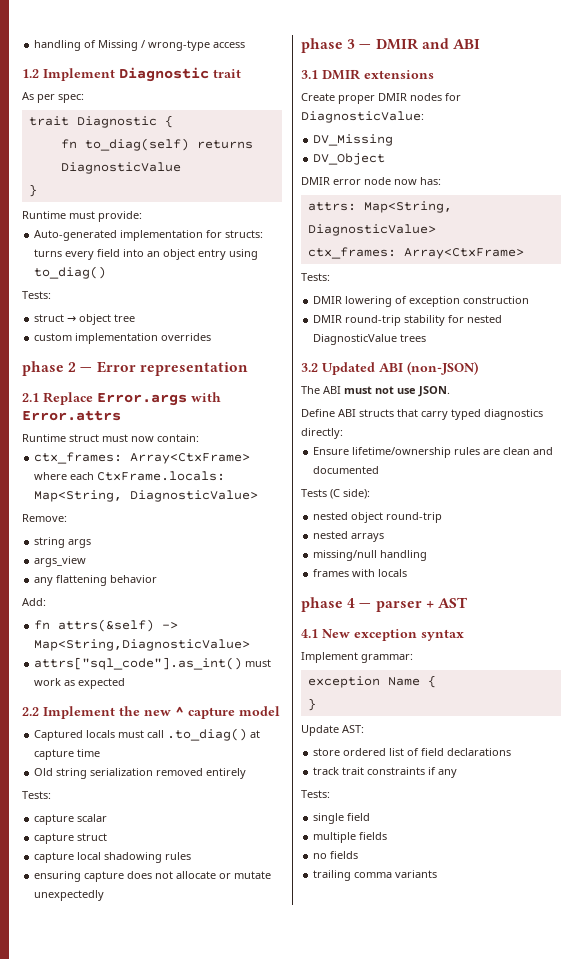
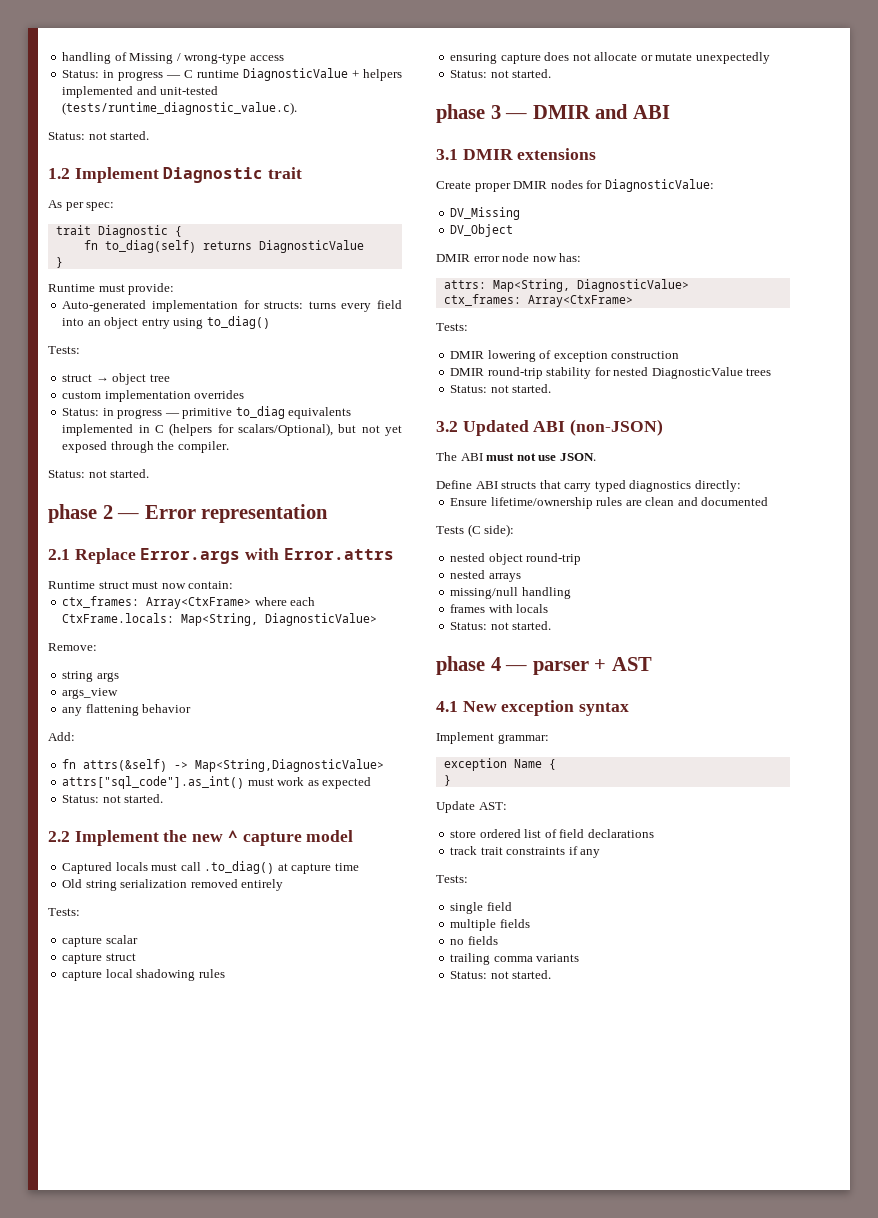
+ Status: in progress — C runtime DiagnosticValue + helpers implemented and unit-tested (tests/runtime_diagnostic_value.c).
+ Status: not started.
+ Status: in progress — primitive to_diag equivalents implemented in C (helpers for scalars/Optional), but not yet exposed through the compiler.
+ Status: not started.
  attrs["sql_code"].as_int() must work as expected
+ Status: not started.
  ensuring capture does not allocate or mutate unexpectedly
+ Status: not started.
  DMIR round-trip stability for nested DiagnosticValue trees
+ Status: not started.
  frames with locals
+ Status: not started.
  trailing comma variants
+ Status: not started.

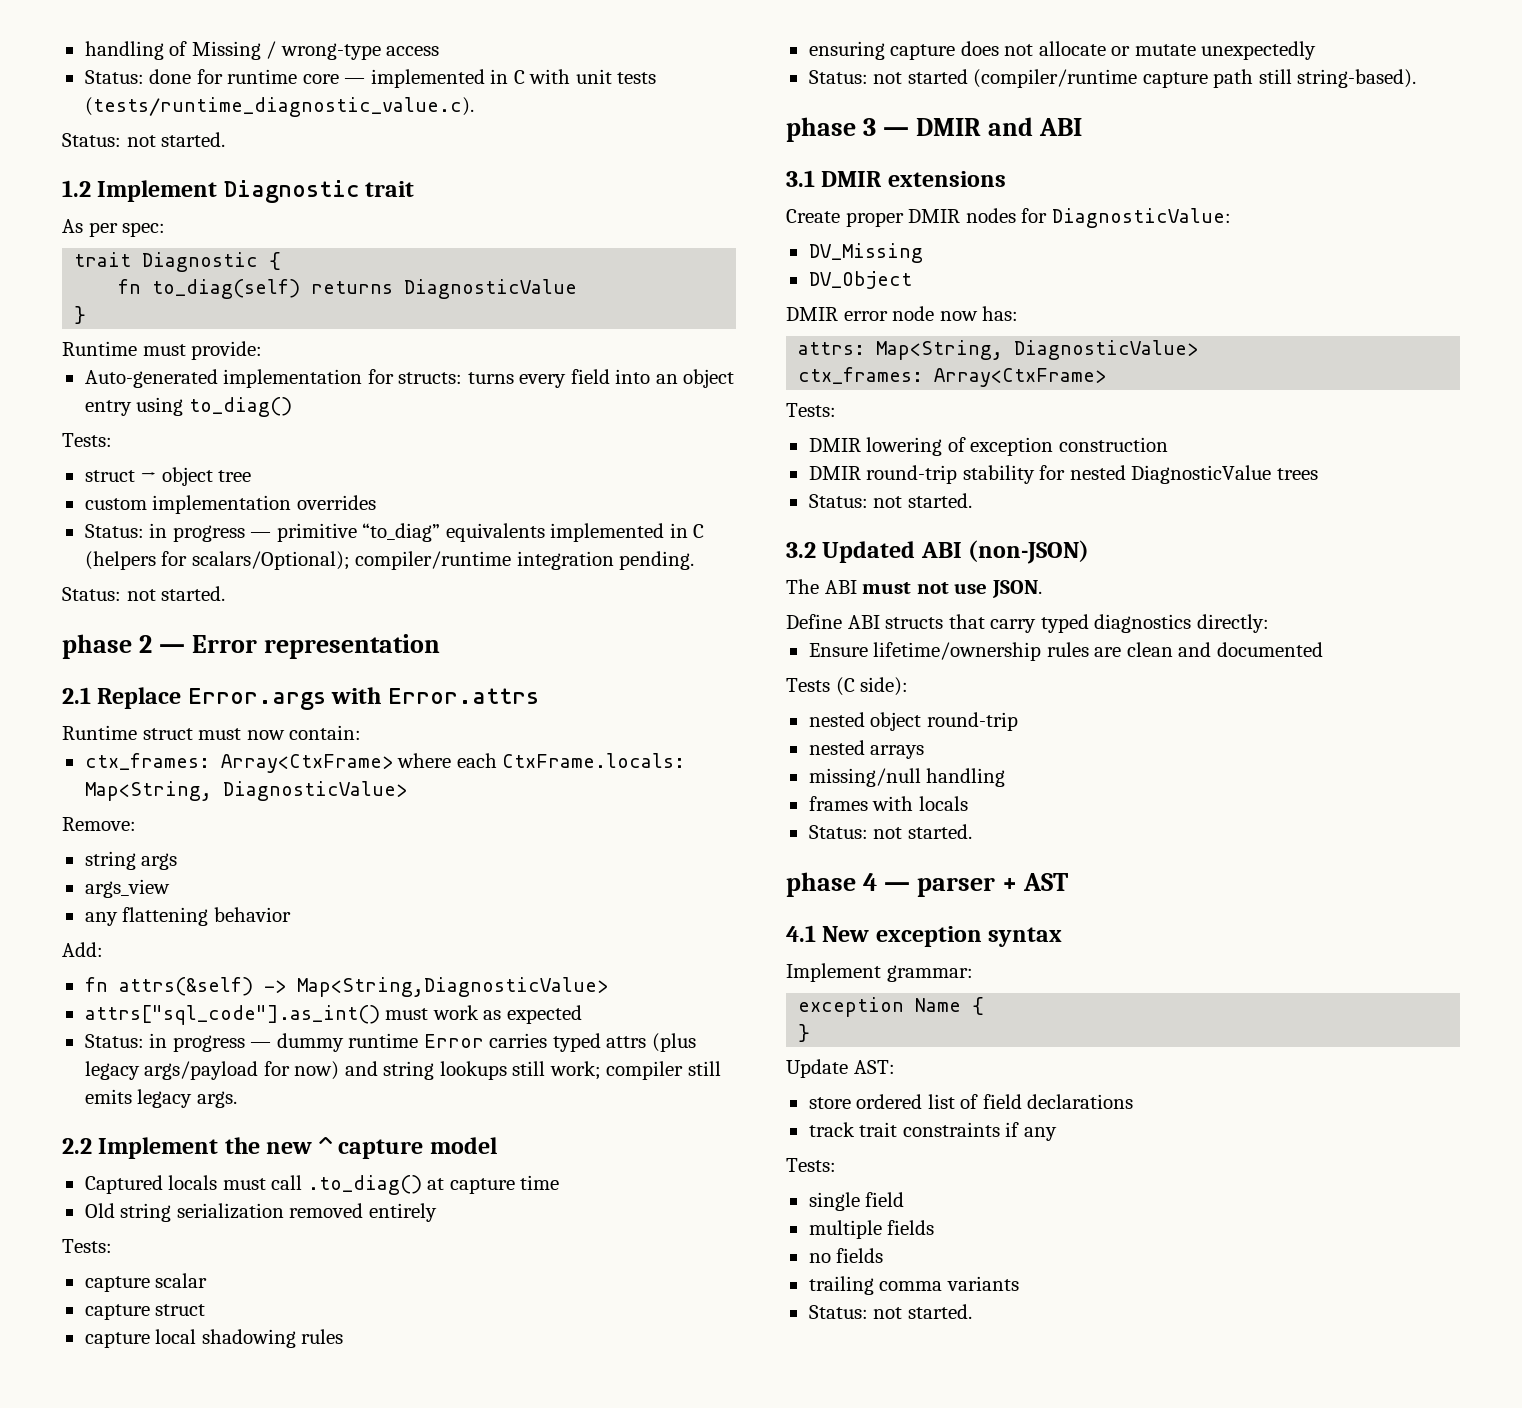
- Status: in progress — C runtime DiagnosticValue + helpers implemented and unit-tested (tests/runtime_diagnostic_value.c).
+ Status: done for runtime core — implemented in C with unit tests (tests/runtime_diagnostic_value.c).
- Status: in progress — primitive to_diag equivalents implemented in C (helpers for scalars/Optional), but not yet exposed through the compiler.
+ Status: in progress — primitive “to_diag” equivalents implemented in C (helpers for scalars/Optional); compiler/runtime integration pending.
  attrs["sql_code"].as_int() must work as expected
- Status: not started.
+ Status: in progress — dummy runtime Error carries typed attrs (plus legacy args/payload for now) and string lookups still work; compiler still emits legacy args.
  ensuring capture does not allocate or mutate unexpectedly
- Status: not started.
+ Status: not started (compiler/runtime capture path still string-based).

